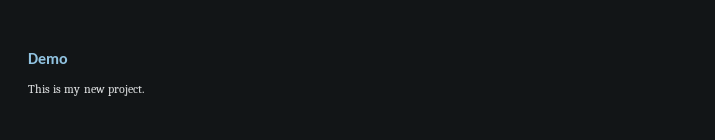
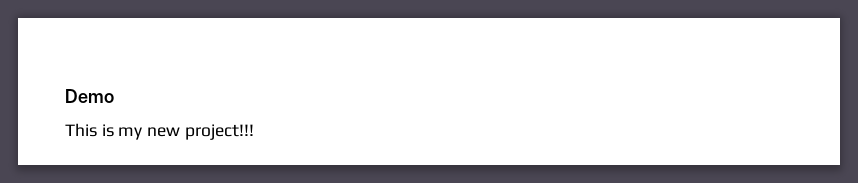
- This is my new project.
+ This is my new project!!!

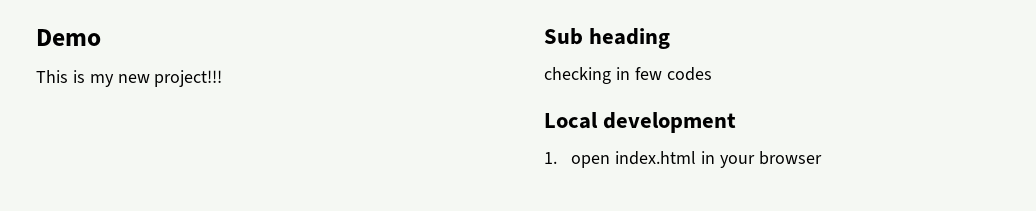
+ Sub heading
+ checking in few codes
+ Local development
+ 1. open index.html in your browser

